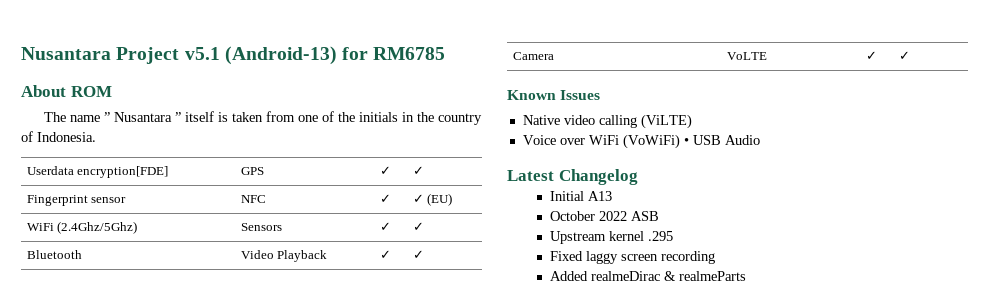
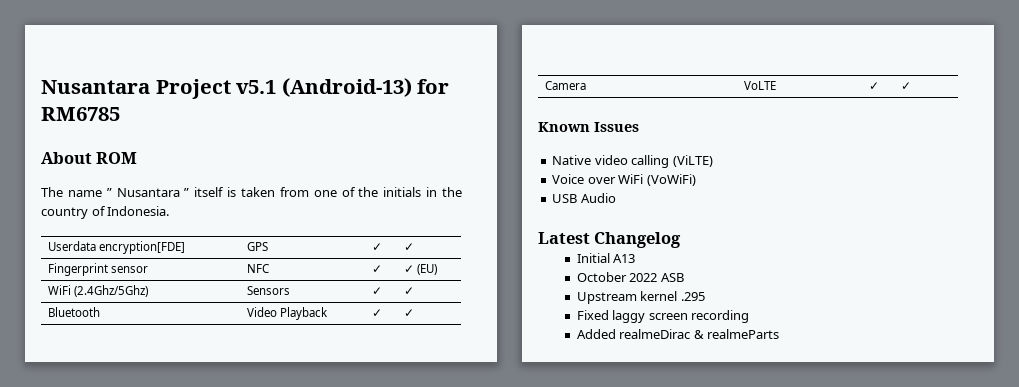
- Voice over WiFi (VoWiFi) • USB Audio
+ Voice over WiFi (VoWiFi)
+ USB Audio

